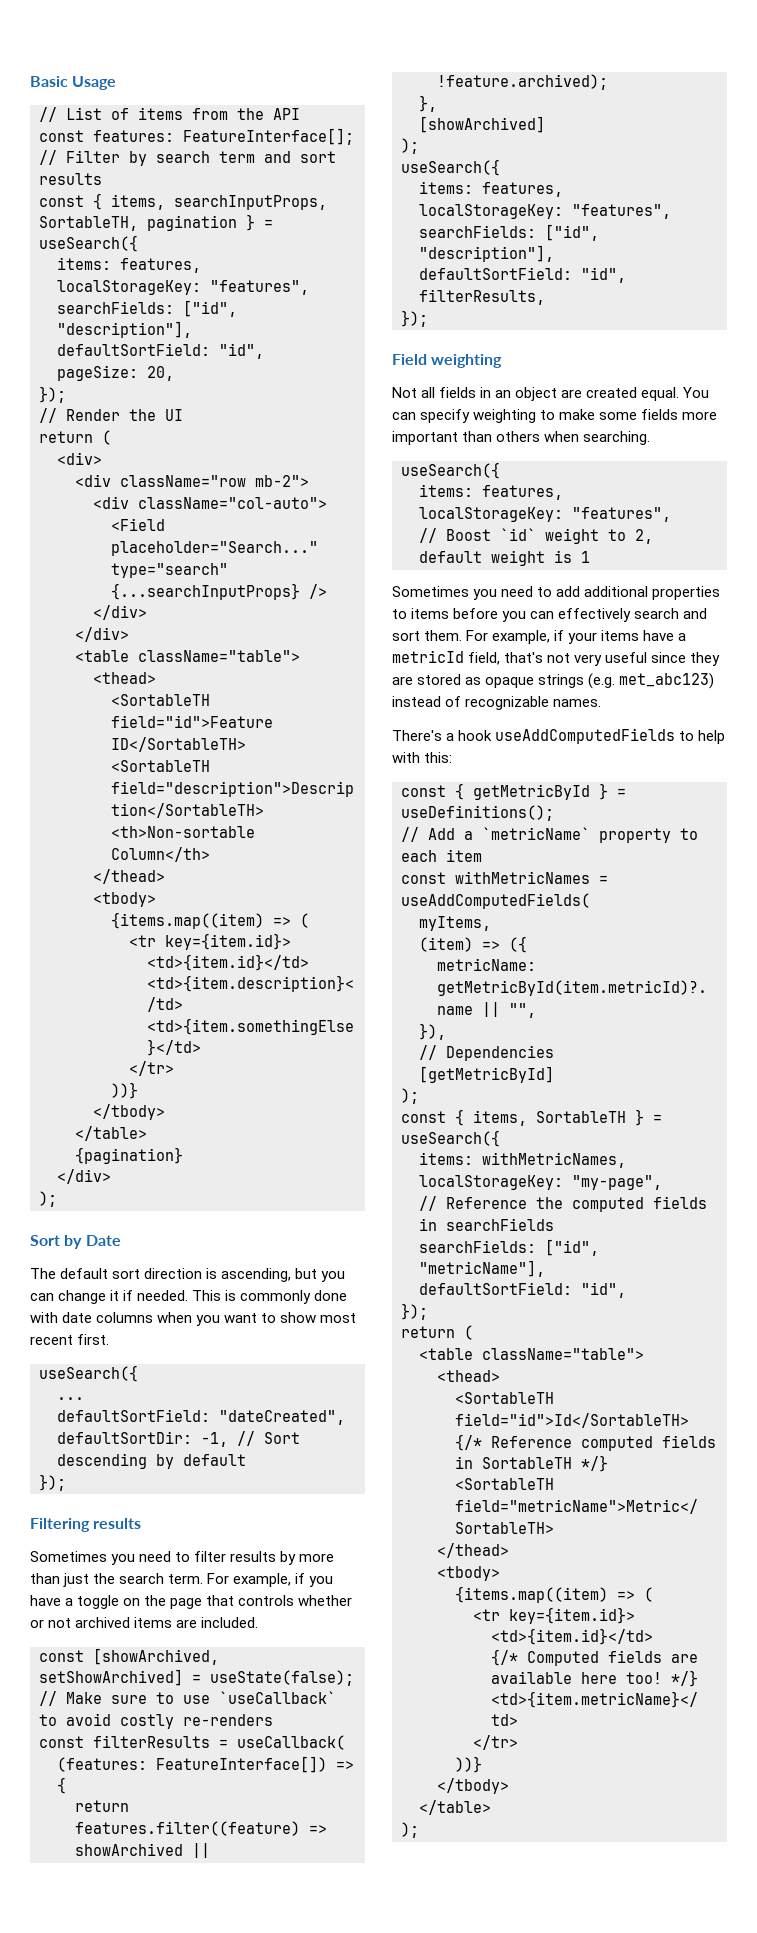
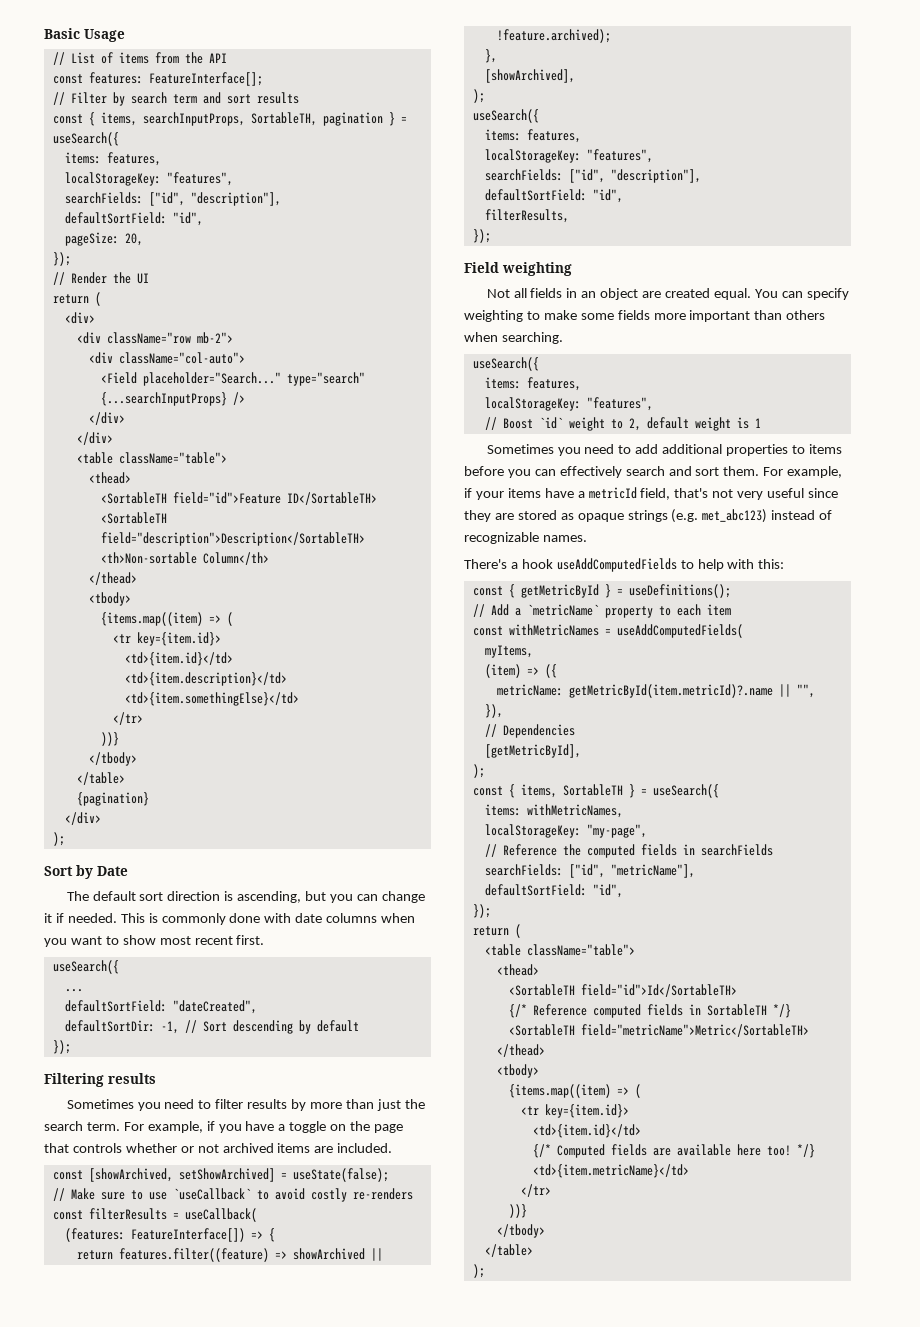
- [showArchived]
+ [showArchived],
- [getMetricById]
+ [getMetricById],

